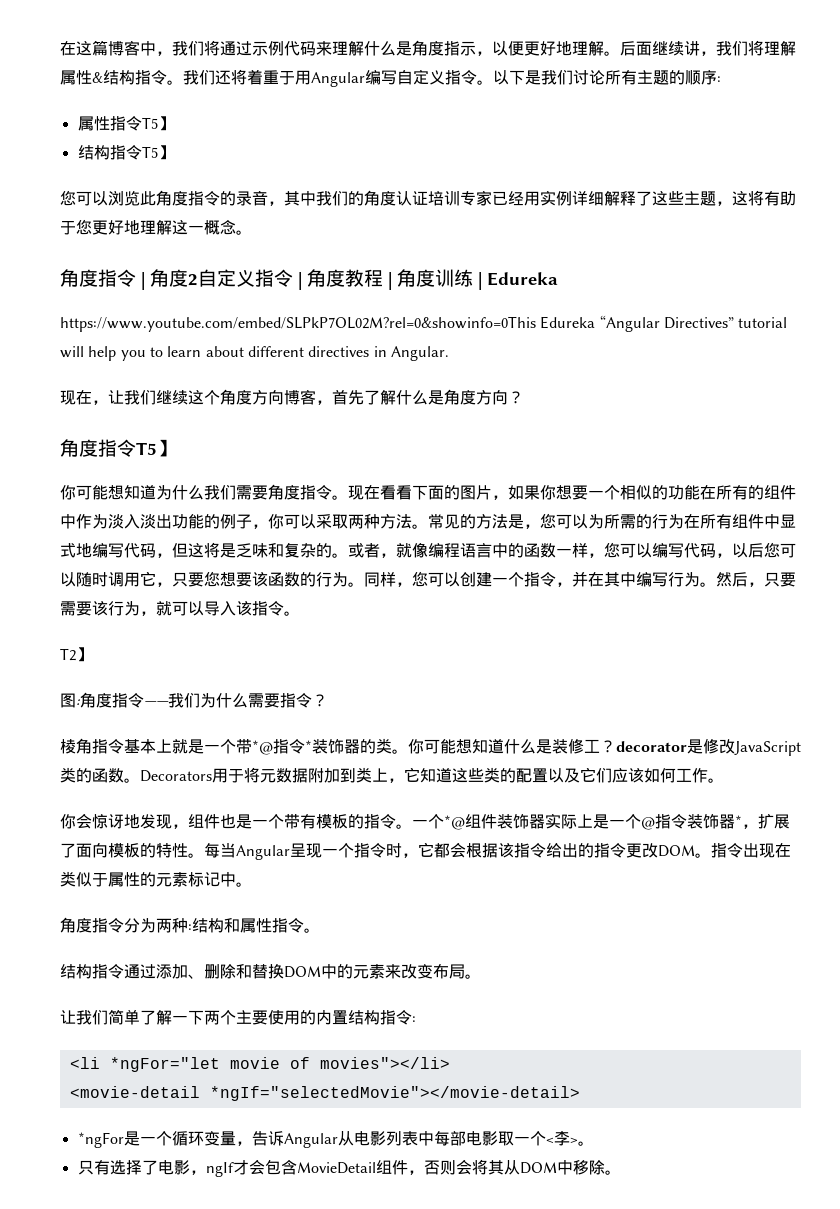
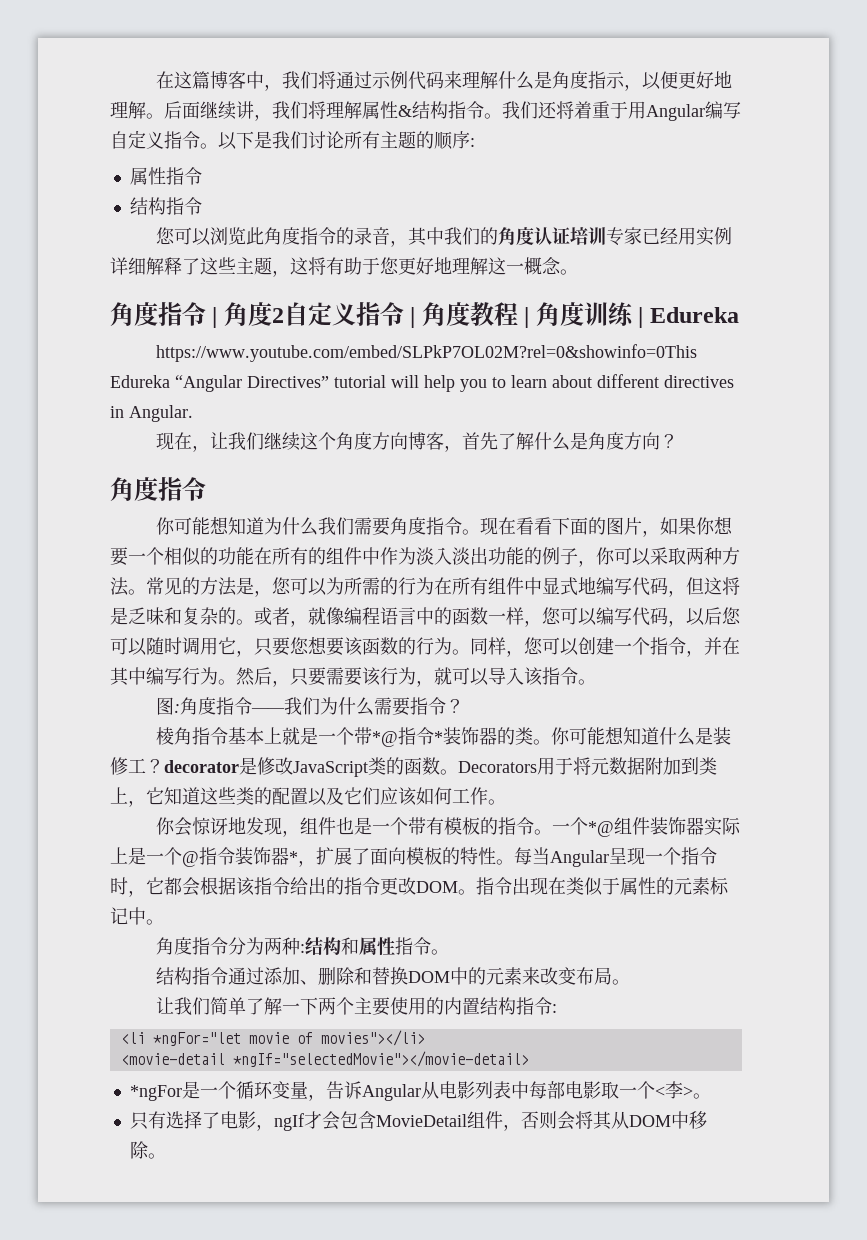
  以下是我们讨论所有主题的顺序:
- 属性指令T5】
- 结构指令T5】
+ 属性指令
+ 结构指令
  现在，让我们继续这个角度方向博客，首先了解什么是角度方向？
- 角度指令T5】
+ 角度指令
- T2】

